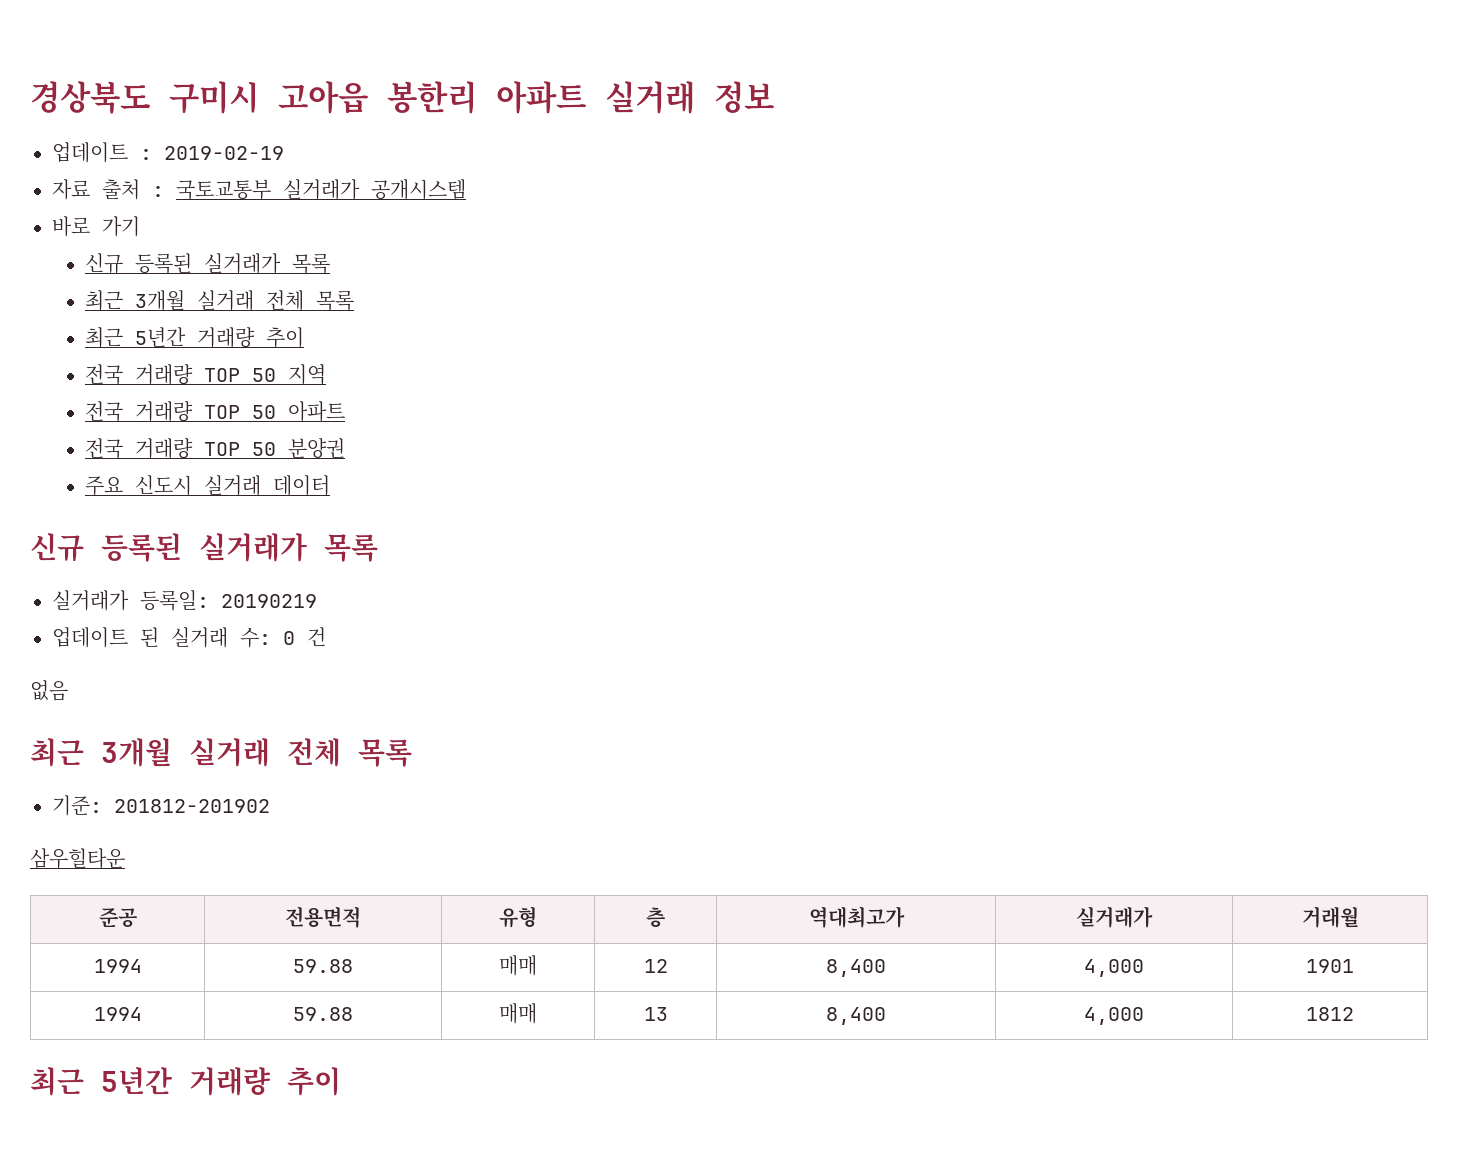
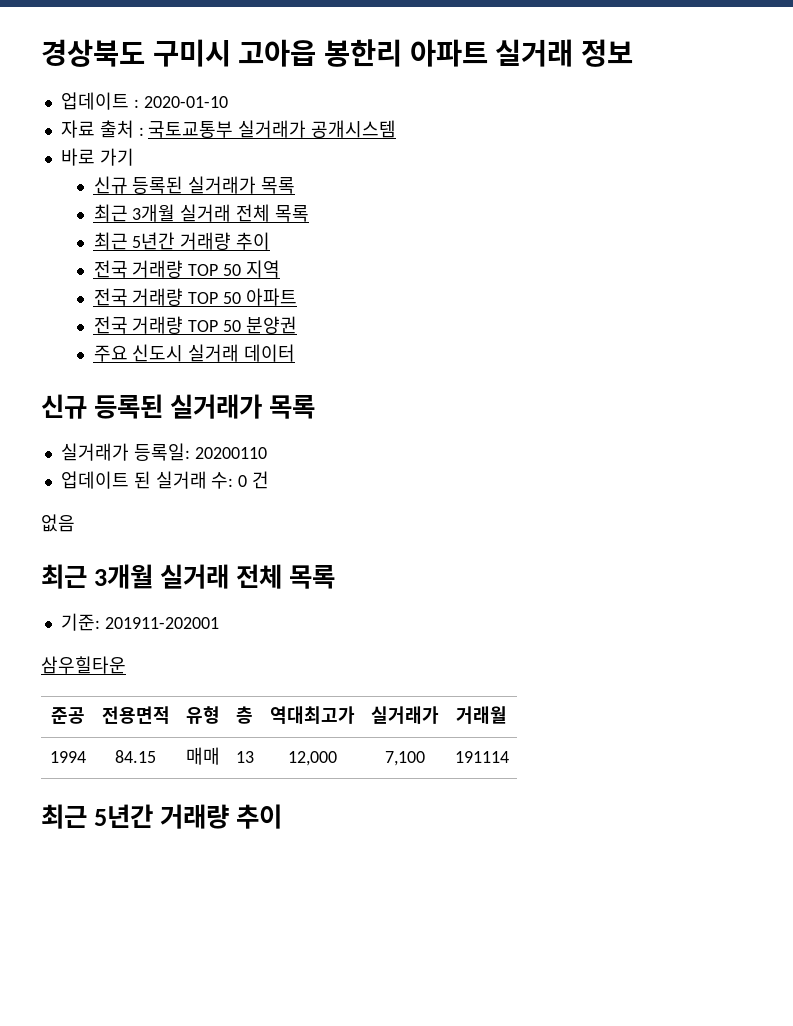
- 업데이트 : 2019-02-19
+ 업데이트 : 2020-01-10
- 실거래가 등록일: 20190219
+ 실거래가 등록일: 20200110
- 기준: 201812-201902
+ 기준: 201911-202001
- 1994 | 59.88 | 매매 | 12 | 8,400 | 4,000 | 1901
- 1994 | 59.88 | 매매 | 13 | 8,400 | 4,000 | 1812
+ 1994 | 84.15 | 매매 | 13 | 12,000 | 7,100 | 191114

